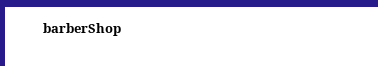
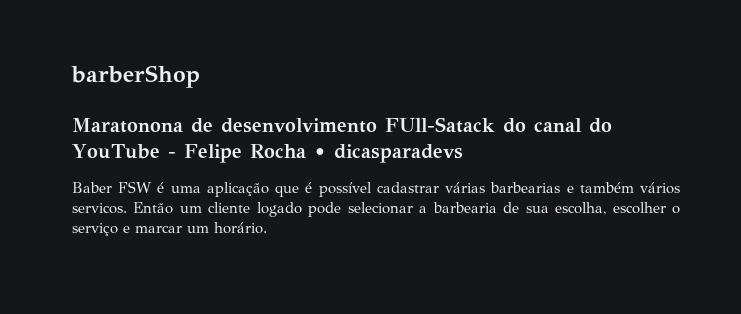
+ Maratonona de desenvolvimento FUll-Satack do canal do YouTube - Felipe Rocha • dicasparadevs
+ Baber FSW é uma aplicação que é possível cadastrar várias barbearias e também vários servicos. Então um cliente logado pode selecionar a barbearia de sua escolha, escolher o serviço e marcar um horário.

